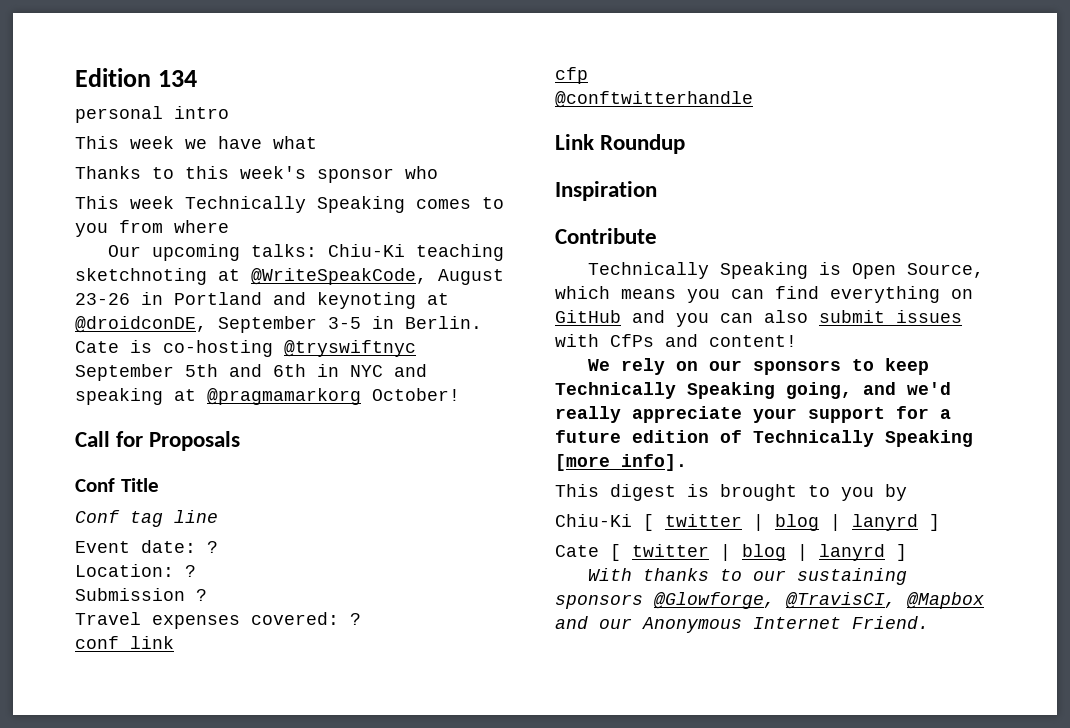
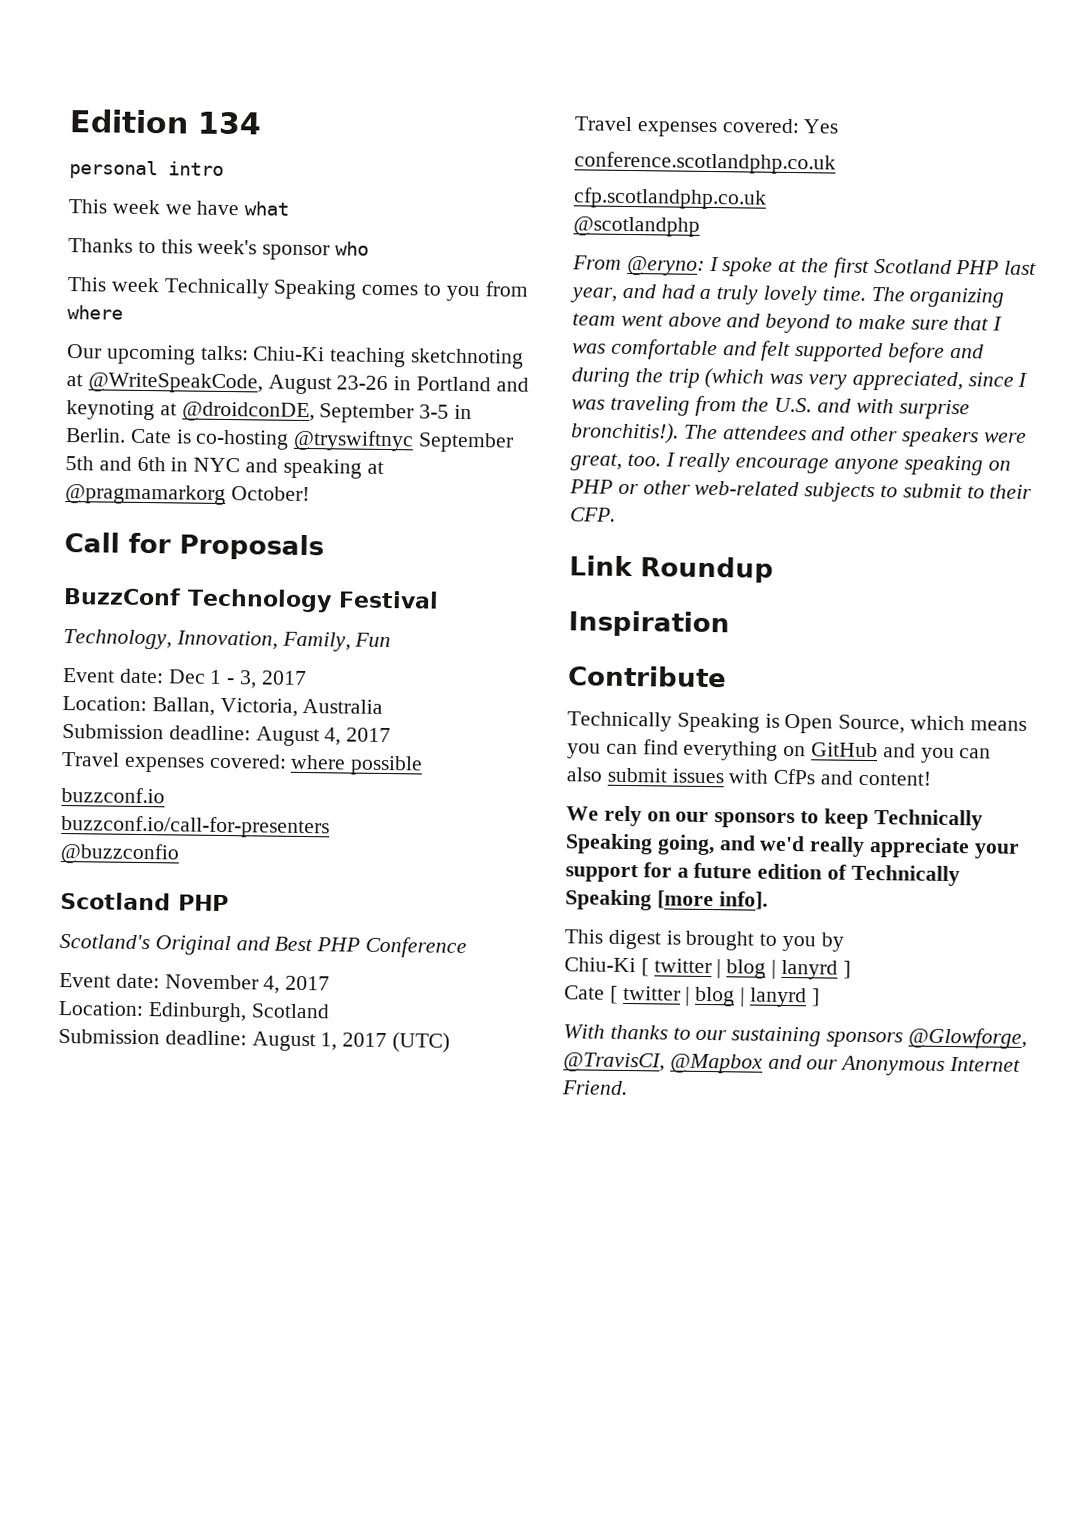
- Conf Title
- Conf tag line
- Event date: ?
- Location: ?
- Submission ?
- Travel expenses covered: ?
- conf link
- cfp
- @conftwitterhandle
+ BuzzConf Technology Festival
+ Technology, Innovation, Family, Fun
+ Event date: Dec 1 - 3, 2017
+ Location: Ballan, Victoria, Australia
+ Submission deadline: August 4, 2017
+ Travel expenses covered: where possible
+ buzzconf.io
+ buzzconf.io/call-for-presenters
+ @buzzconfio
+ Scotland PHP
+ Scotland's Original and Best PHP Conference
+ Event date: November 4, 2017
+ Location: Edinburgh, Scotland
+ Submission deadline: August 1, 2017 (UTC)
+ Travel expenses covered: Yes
+ conference.scotlandphp.co.uk
+ cfp.scotlandphp.co.uk
+ @scotlandphp
+ From @eryno: I spoke at the first Scotland PHP last year, and had a truly lovely time. The organizing team went above and beyond to make sure that I was comfortable and felt supported before and during the trip (which was very appreciated, since I was traveling from the U.S. and with surprise bronchitis!). The attendees and other speakers were great, too. I really encourage anyone speaking on PHP or other web-related subjects to submit to their CFP.

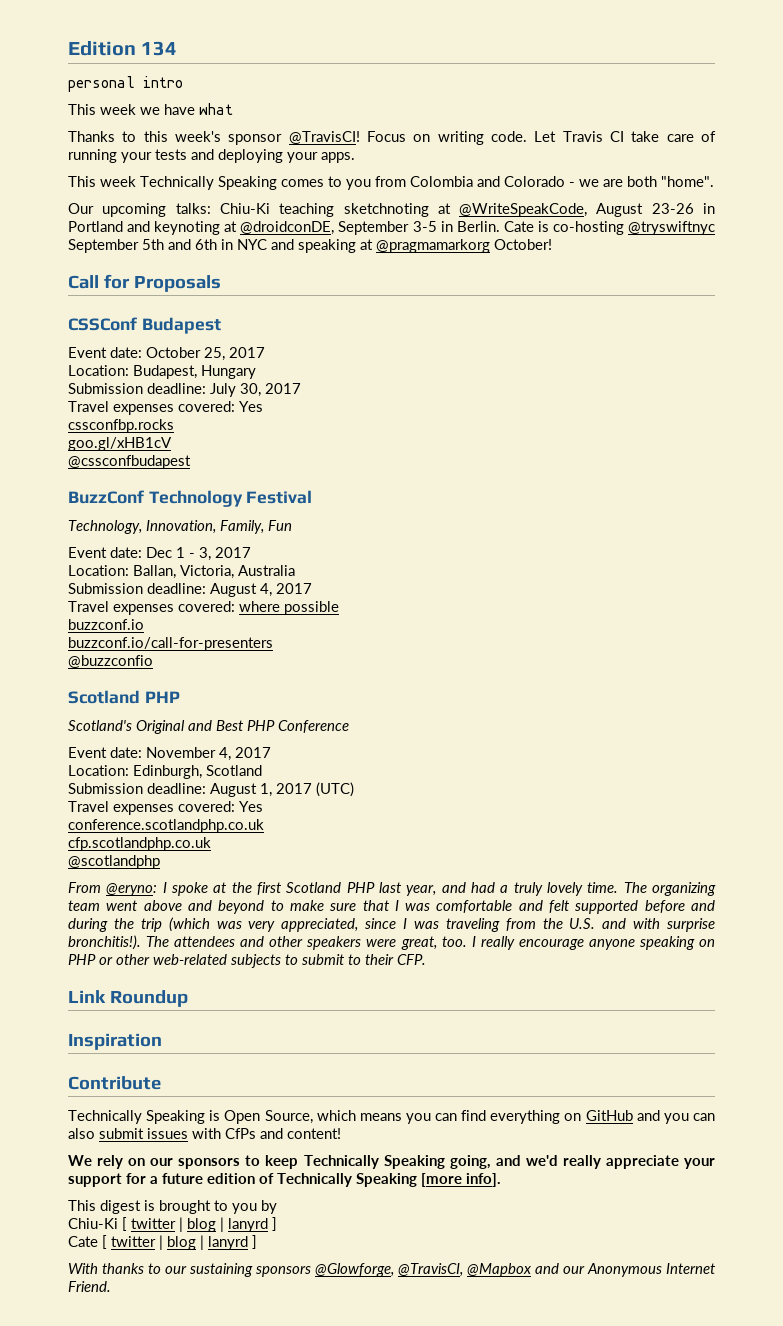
- Thanks to this week's sponsor who
+ Thanks to this week's sponsor @TravisCI! Focus on writing code. Let Travis CI take care of running your tests and deploying your apps.
- This week Technically Speaking comes to you from where
+ This week Technically Speaking comes to you from Colombia and Colorado - we are both "home".
+ CSSConf Budapest
+ Event date: October 25, 2017
+ Location: Budapest, Hungary
+ Submission deadline: July 30, 2017
+ Travel expenses covered: Yes
+ cssconfbp.rocks
+ goo.gl/xHB1cV
+ @cssconfbudapest

